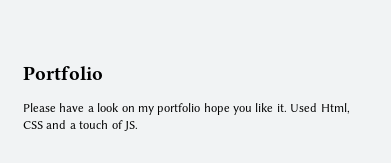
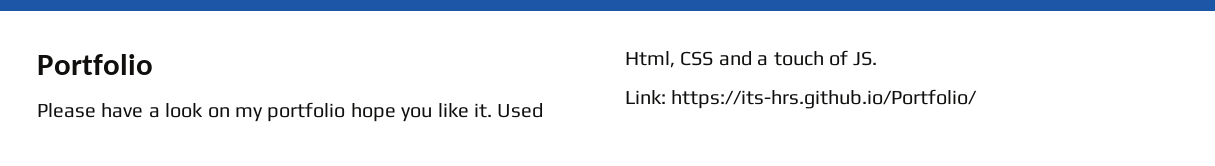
+ Link: https://its-hrs.github.io/Portfolio/

